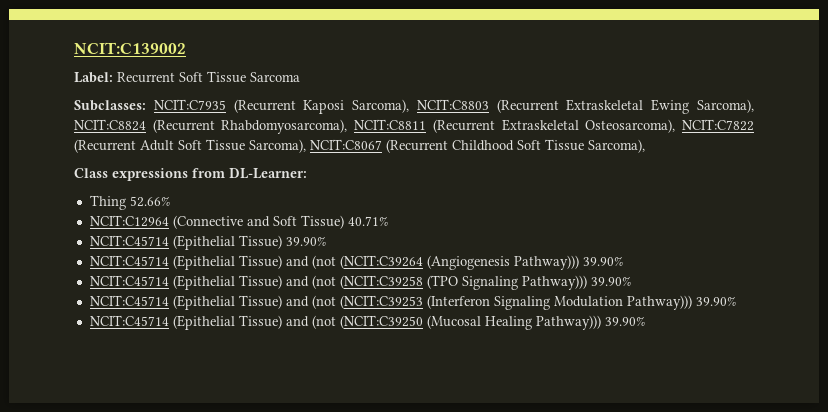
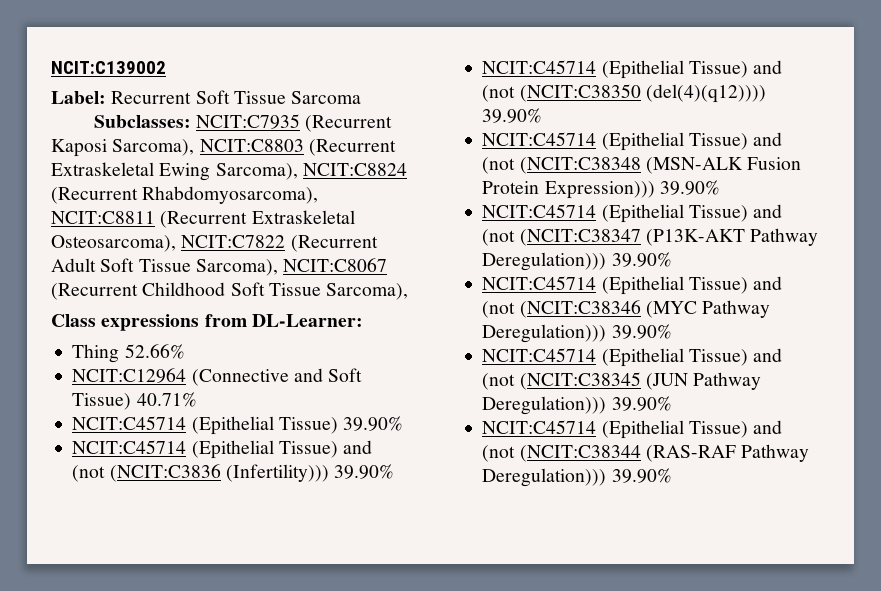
- NCIT:C45714 (Epithelial Tissue) and (not (NCIT:C39264 (Angiogenesis Pathway))) 39.90%
- NCIT:C45714 (Epithelial Tissue) and (not (NCIT:C39258 (TPO Signaling Pathway))) 39.90%
- NCIT:C45714 (Epithelial Tissue) and (not (NCIT:C39253 (Interferon Signaling Modulation Pathway))) 39.90%
- NCIT:C45714 (Epithelial Tissue) and (not (NCIT:C39250 (Mucosal Healing Pathway))) 39.90%
+ NCIT:C45714 (Epithelial Tissue) and (not (NCIT:C3836 (Infertility))) 39.90%
+ NCIT:C45714 (Epithelial Tissue) and (not (NCIT:C38350 (del(4)(q12)))) 39.90%
+ NCIT:C45714 (Epithelial Tissue) and (not (NCIT:C38348 (MSN-ALK Fusion Protein Expression))) 39.90%
+ NCIT:C45714 (Epithelial Tissue) and (not (NCIT:C38347 (P13K-AKT Pathway Deregulation))) 39.90%
+ NCIT:C45714 (Epithelial Tissue) and (not (NCIT:C38346 (MYC Pathway Deregulation))) 39.90%
+ NCIT:C45714 (Epithelial Tissue) and (not (NCIT:C38345 (JUN Pathway Deregulation))) 39.90%
+ NCIT:C45714 (Epithelial Tissue) and (not (NCIT:C38344 (RAS-RAF Pathway Deregulation))) 39.90%

